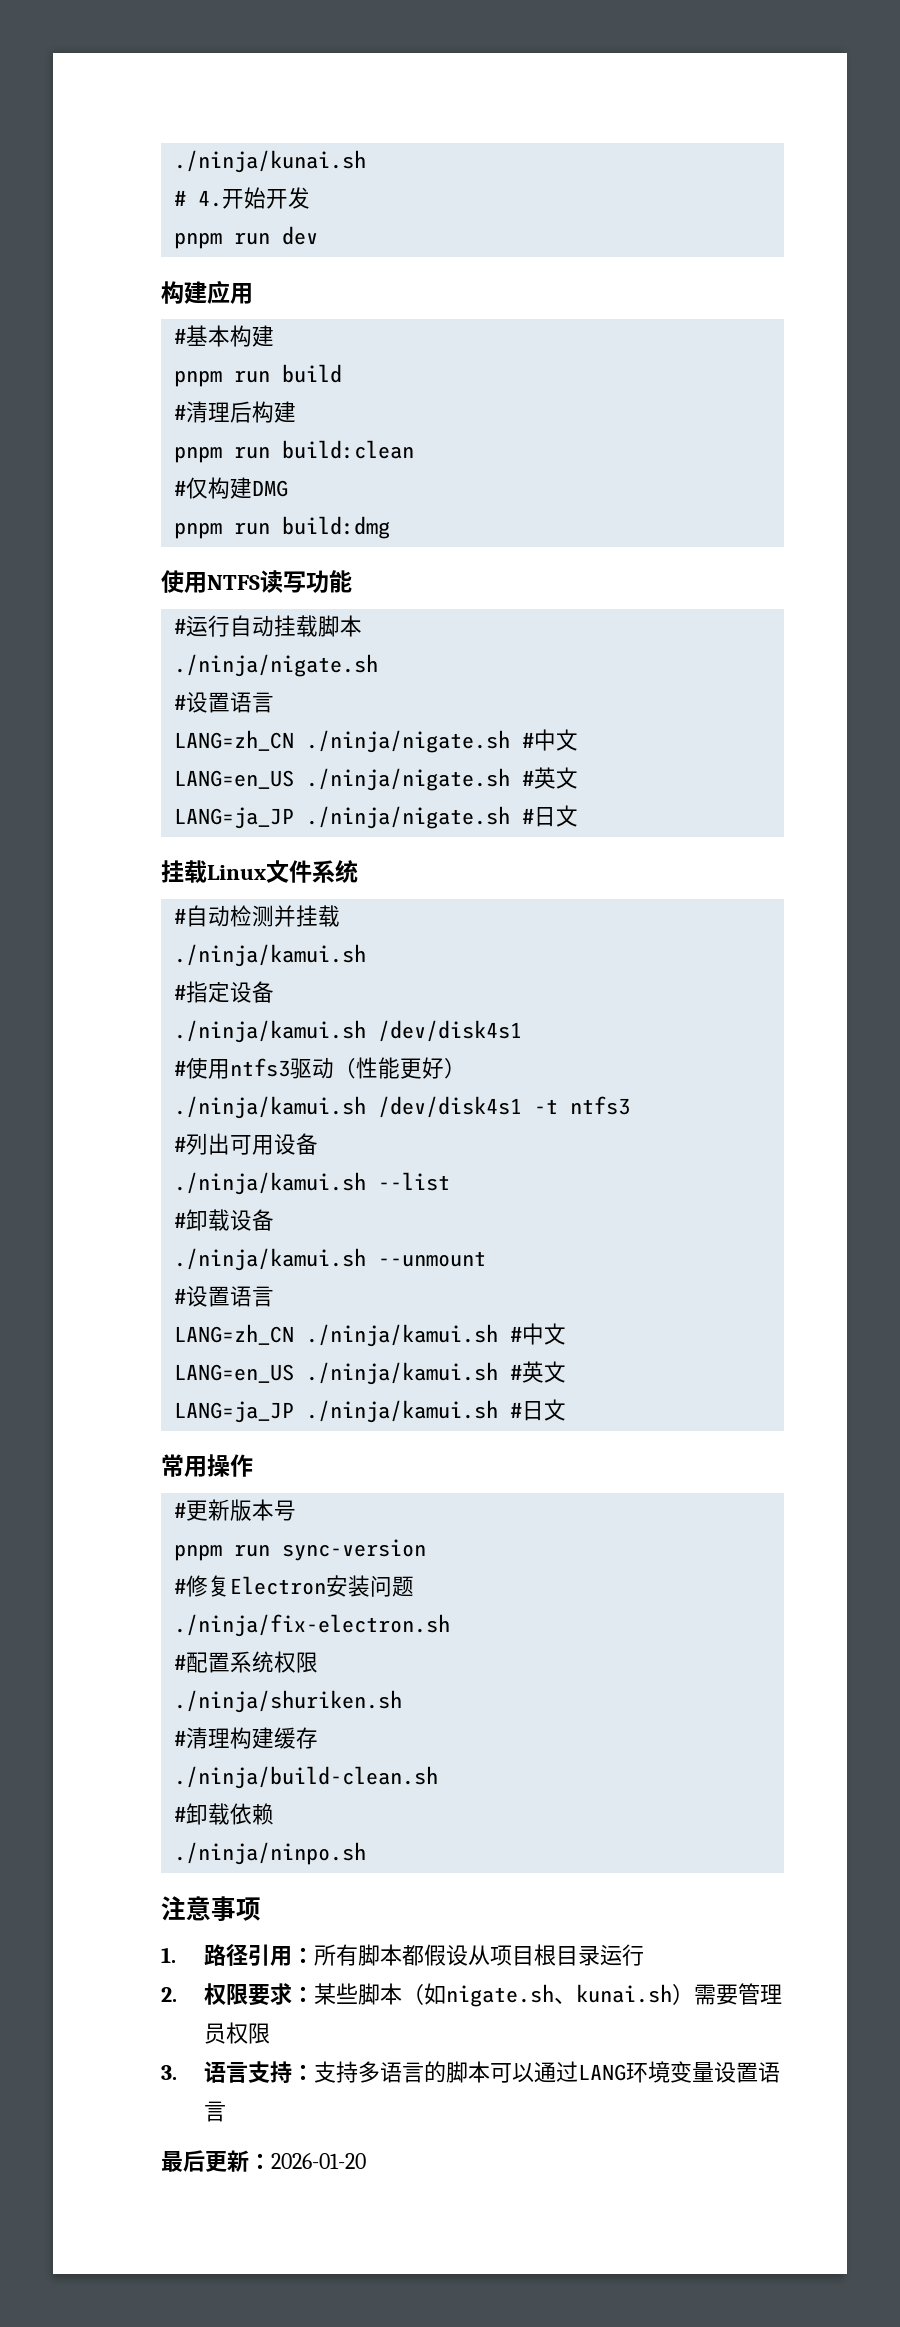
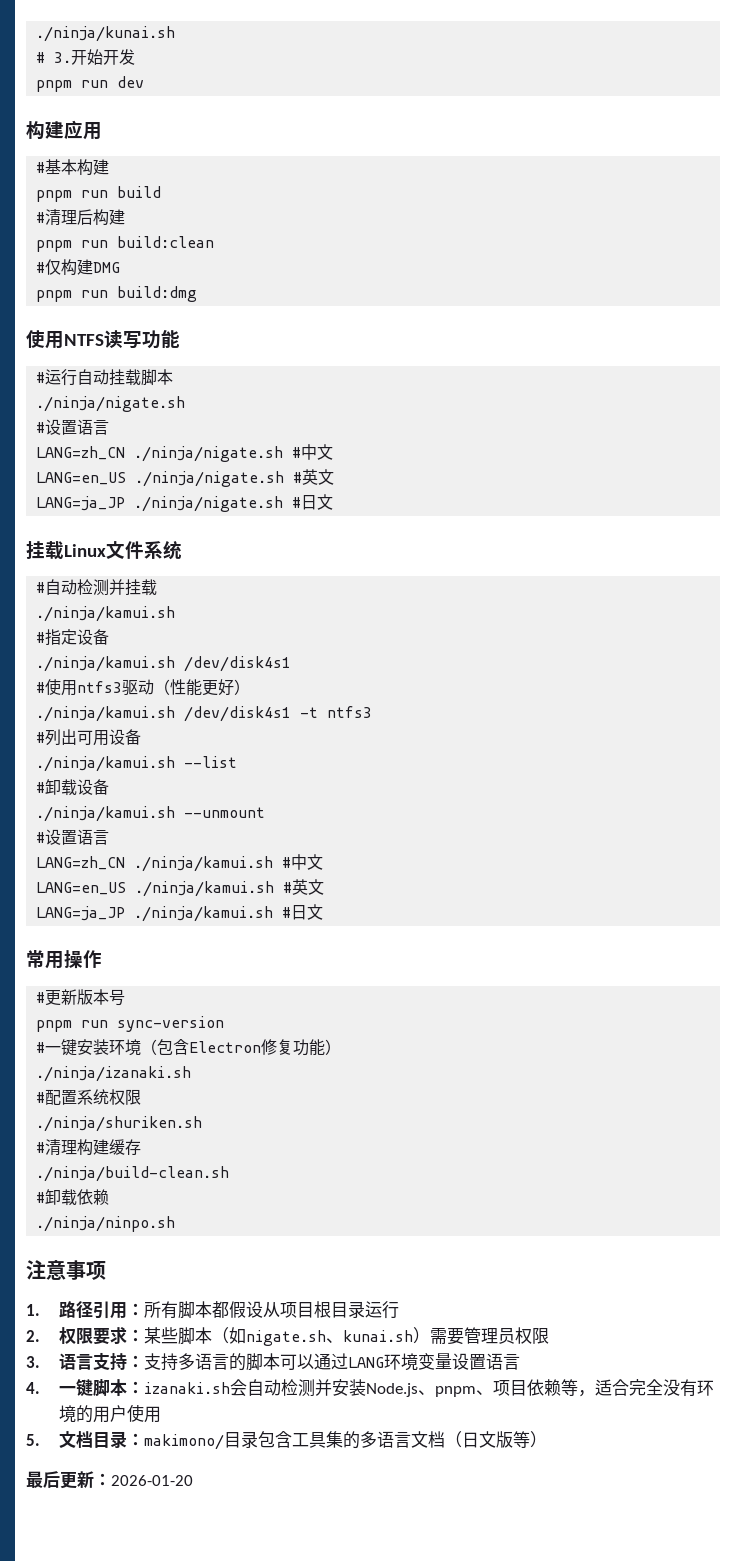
- # 4.开始开发
+ # 3.开始开发
- #修复Electron安装问题
- ./ninja/fix-electron.sh
+ #一键安装环境（包含Electron修复功能）
+ ./ninja/izanaki.sh
+ 4.一键脚本：izanaki.sh会自动检测并安装Node.js、pnpm、项目依赖等，适合完全没有环境的用户使用
+ 5.文档目录：makimono/目录包含工具集的多语言文档（日文版等）

